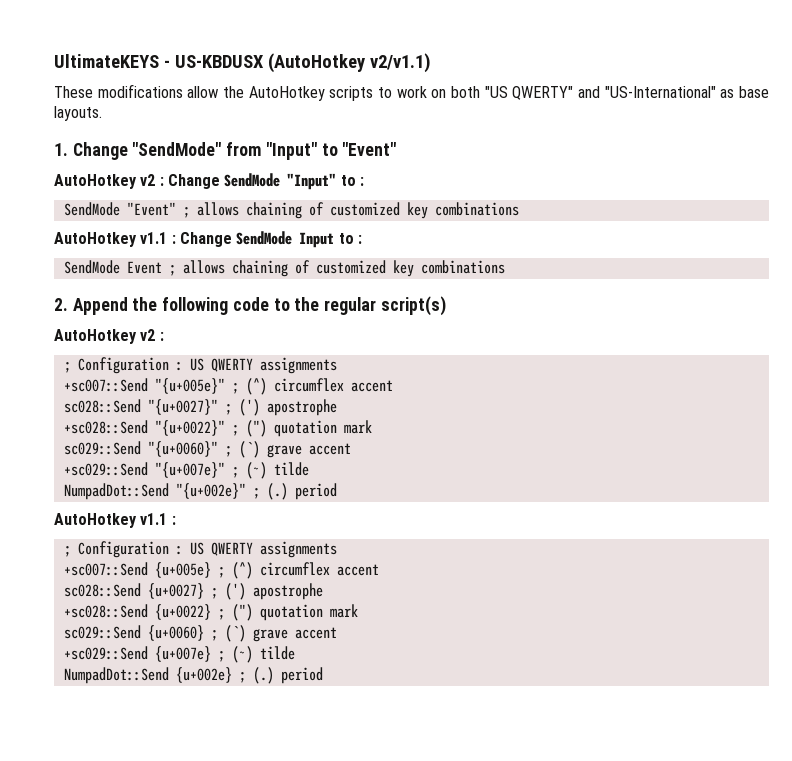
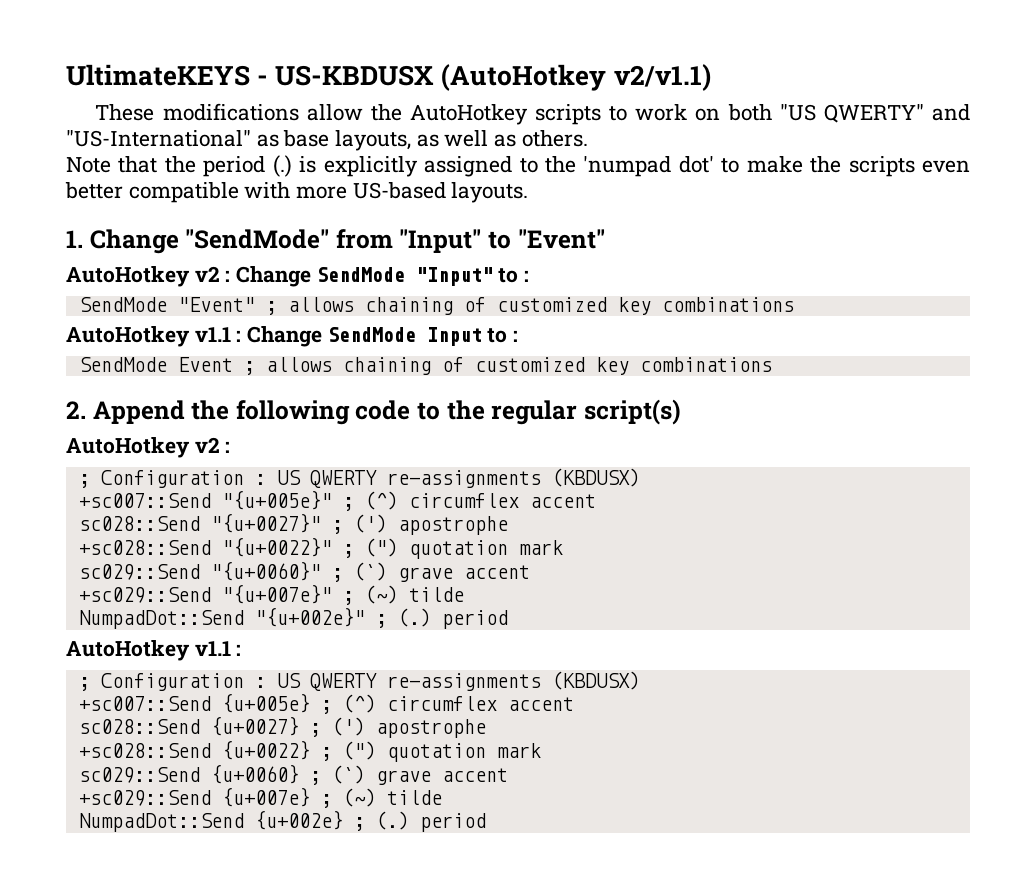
- These modifications allow the AutoHotkey scripts to work on both "US QWERTY" and "US-International" as base layouts.
+ These modifications allow the AutoHotkey scripts to work on both "US QWERTY" and "US-International" as base layouts, as well as others.
+ Note that the period (.) is explicitly assigned to the 'numpad dot' to make the scripts even better compatible with more US-based layouts.
  2. Append the following code to the regular script(s)
  AutoHotkey v2 :
- ; Configuration : US QWERTY assignments
+ ; Configuration : US QWERTY re-assignments (KBDUSX)
  NumpadDot::Send "{u+002e}" ; (.) period
  AutoHotkey v1.1 :
- ; Configuration : US QWERTY assignments
+ ; Configuration : US QWERTY re-assignments (KBDUSX)

